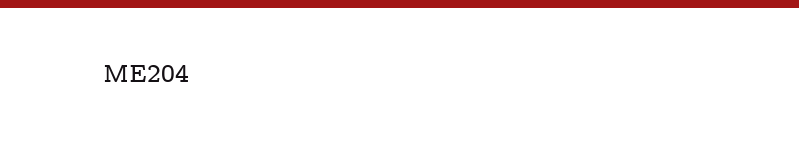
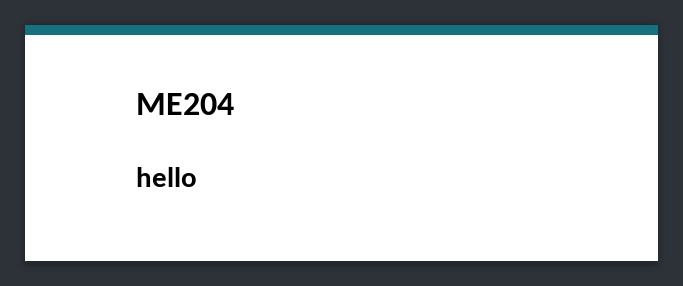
+ hello

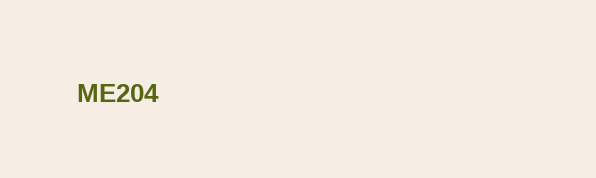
- hello

